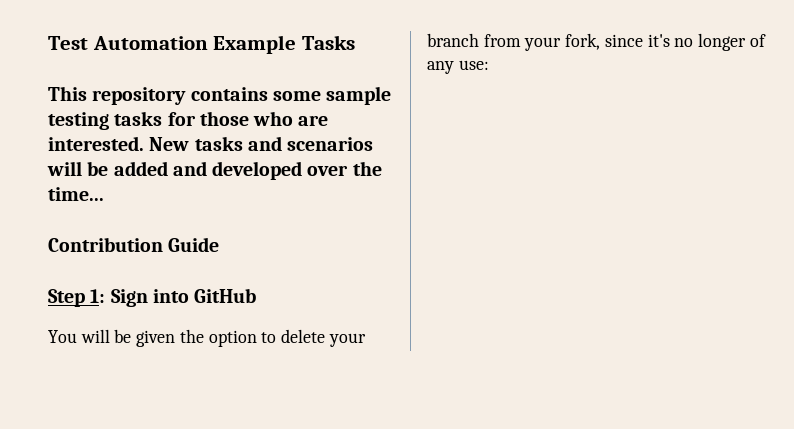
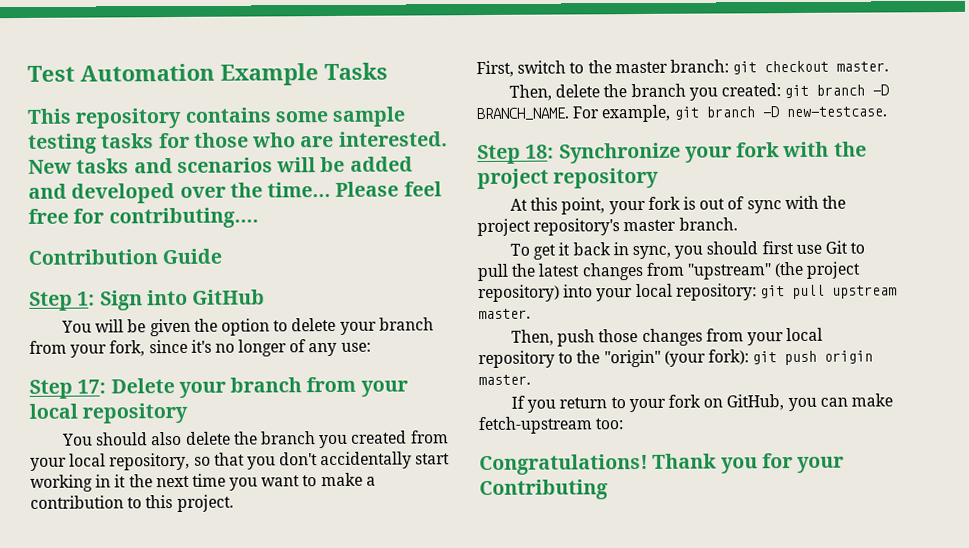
+ Please feel free for contributing....
+ Step 17: Delete your branch from your local repository
+ You should also delete the branch you created from your local repository, so that you don't accidentally start working in it the next time you want to make a contribution to this project.
+ First, switch to the master branch: git checkout master.
+ Then, delete the branch you created: git branch -D BRANCH_NAME. For example, git branch -D new-testcase.
+ Step 18: Synchronize your fork with the project repository
+ At this point, your fork is out of sync with the project repository's master branch.
+ To get it back in sync, you should first use Git to pull the latest changes from "upstream" (the project repository) into your local repository: git pull upstream master.
+ Then, push those changes from your local repository to the "origin" (your fork): git push origin master.
+ If you return to your fork on GitHub, you can make fetch-upstream too:
+ Congratulations! Thank you for your Contributing

